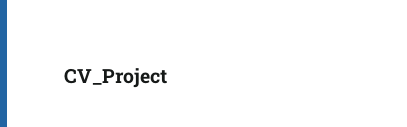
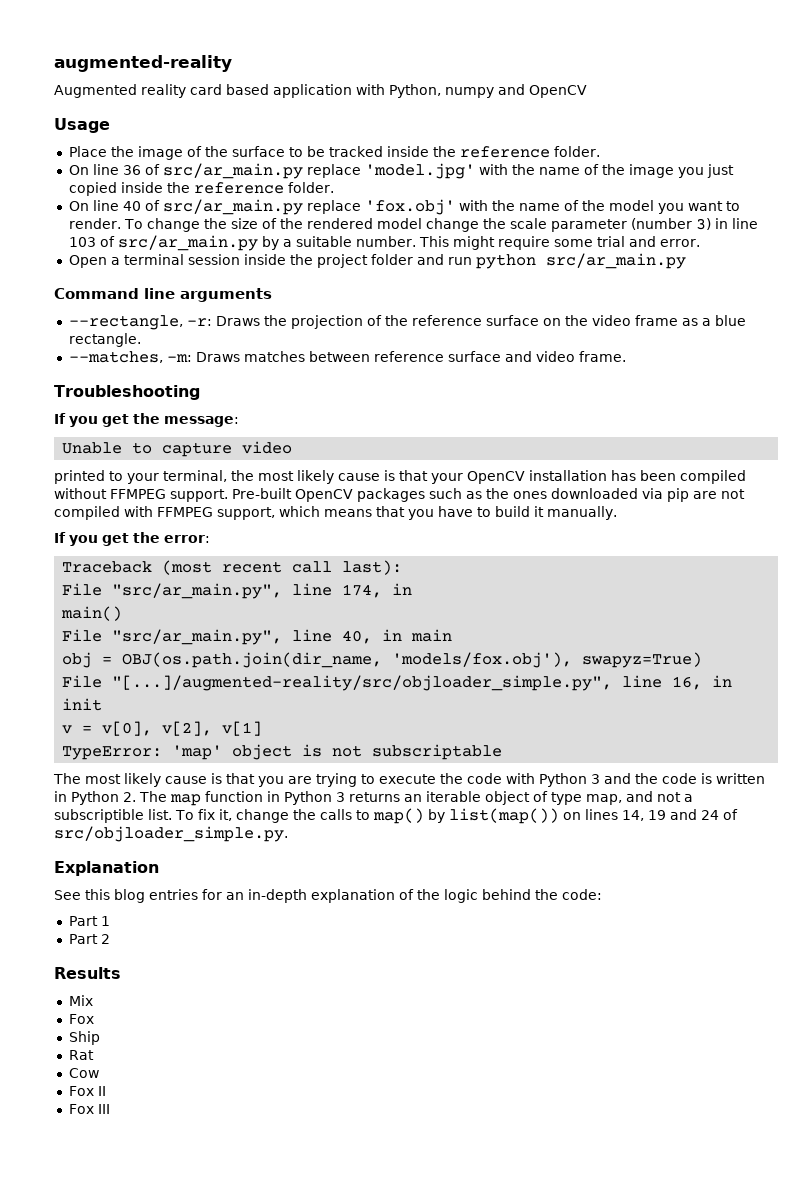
- CV_Project
+ augmented-reality
+ Augmented reality card based application with Python, numpy and OpenCV
+ Usage
+ Place the image of the surface to be tracked inside the reference folder.
+ On line 36 of src/ar_main.py replace 'model.jpg' with the name of the image you just copied inside the reference folder.
+ On line 40 of src/ar_main.py replace 'fox.obj' with the name of the model you want to render. To change the size of the rendered model change the scale parameter (number 3) in line 103 of src/ar_main.py by a suitable number. This might require some trial and error.
+ Open a terminal session inside the project folder and run python src/ar_main.py
+ Command line arguments
+ --rectangle, -r: Draws the projection of the reference surface on the video frame as a blue rectangle.
+ --matches, -m: Draws matches between reference surface and video frame.
+ Troubleshooting
+ If you get the message:
+ Unable to capture video
+ printed to your terminal, the most likely cause is that your OpenCV installation has been compiled without FFMPEG support. Pre-built OpenCV packages such as the ones downloaded via pip are not compiled with FFMPEG support, which means that you have to build it manually.
+ If you get the error:
+ Traceback (most recent call last):
+ File "src/ar_main.py", line 174, in
+ main()
+ File "src/ar_main.py", line 40, in main
+ obj = OBJ(os.path.join(dir_name, 'models/fox.obj'), swapyz=True)
+ File "[...]/augmented-reality/src/objloader_simple.py", line 16, in init
+ v = v[0], v[2], v[1]
+ TypeError: 'map' object is not subscriptable
+ The most likely cause is that you are trying to execute the code with Python 3 and the code is written in Python 2. The map function in Python 3 returns an iterable object of type map, and not a subscriptible list. To fix it, change the calls to map() by list(map()) on lines 14, 19 and 24 of src/objloader_simple.py.
+ Explanation
+ See this blog entries for an in-depth explanation of the logic behind the code:
+ Part 1
+ Part 2
+ Results
+ Mix
+ Fox
+ Ship
+ Rat
+ Cow
+ Fox II
+ Fox III

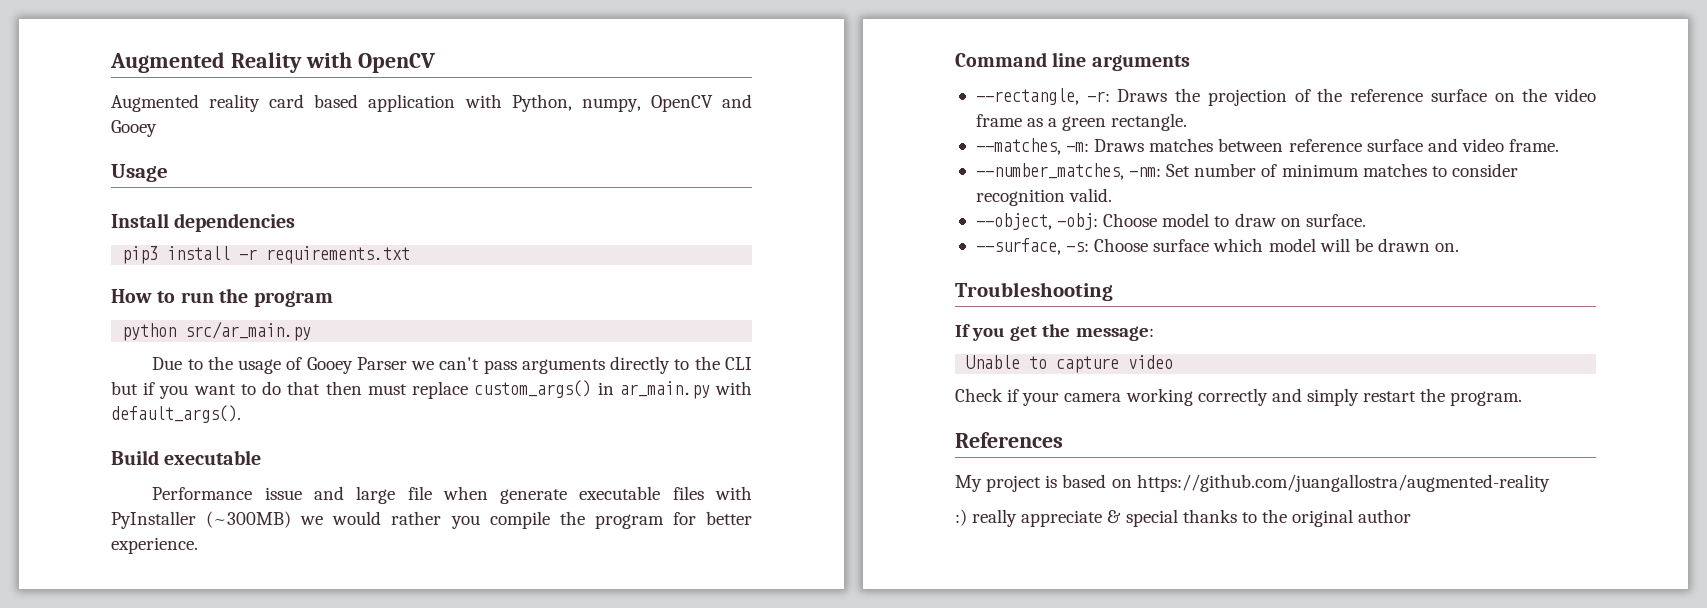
- augmented-reality
+ Augmented Reality with OpenCV
- Augmented reality card based application with Python, numpy and OpenCV
+ Augmented reality card based application with Python, numpy, OpenCV and Gooey
  Usage
- Place the image of the surface to be tracked inside the reference folder.
- On line 36 of src/ar_main.py replace 'model.jpg' with the name of the image you just copied inside the reference folder.
- On line 40 of src/ar_main.py replace 'fox.obj' with the name of the model you want to render. To change the size of the rendered model change the scale parameter (number 3) in line 103 of src/ar_main.py by a suitable number. This might require some trial and error.
- Open a terminal session inside the project folder and run python src/ar_main.py
+ Install dependencies
+ pip3 install -r requirements.txt
+ How to run the program
+ python src/ar_main.py
+ Due to the usage of Gooey Parser we can't pass arguments directly to the CLI but if you want to do that then must replace custom_args() in ar_main.py with default_args().
+ Build executable
+ Performance issue and large file when generate executable files with PyInstaller (~300MB) we would rather you compile the program for better experience.
- --rectangle, -r: Draws the projection of the reference surface on the video frame as a blue rectangle.
+ --rectangle, -r: Draws the projection of the reference surface on the video frame as a green rectangle.
+ --number_matches, -nm: Set number of minimum matches to consider recognition valid.
+ --object, -obj: Choose model to draw on surface.
+ --surface, -s: Choose surface which model will be drawn on.
- printed to your terminal, the most likely cause is that your OpenCV installation has been compiled without FFMPEG support. Pre-built OpenCV packages such as the ones downloaded via pip are not compiled with FFMPEG support, which means that you have to build it manually.
- If you get the error:
- Traceback (most recent call last):
- File "src/ar_main.py", line 174, in
- main()
- File "src/ar_main.py", line 40, in main
- obj = OBJ(os.path.join(dir_name, 'models/fox.obj'), swapyz=True)
- File "[...]/augmented-reality/src/objloader_simple.py", line 16, in init
- v = v[0], v[2], v[1]
- TypeError: 'map' object is not subscriptable
- The most likely cause is that you are trying to execute the code with Python 3 and the code is written in Python 2. The map function in Python 3 returns an iterable object of type map, and not a subscriptible list. To fix it, change the calls to map() by list(map()) on lines 14, 19 and 24 of src/objloader_simple.py.
- Explanation
- See this blog entries for an in-depth explanation of the logic behind the code:
- Part 1
- Part 2
- Results
- Mix
- Fox
- Ship
- Rat
- Cow
- Fox II
- Fox III
+ Check if your camera working correctly and simply restart the program.
+ References
+ My project is based on https://github.com/juangallostra/augmented-reality
+ :) really appreciate & special thanks to the original author

